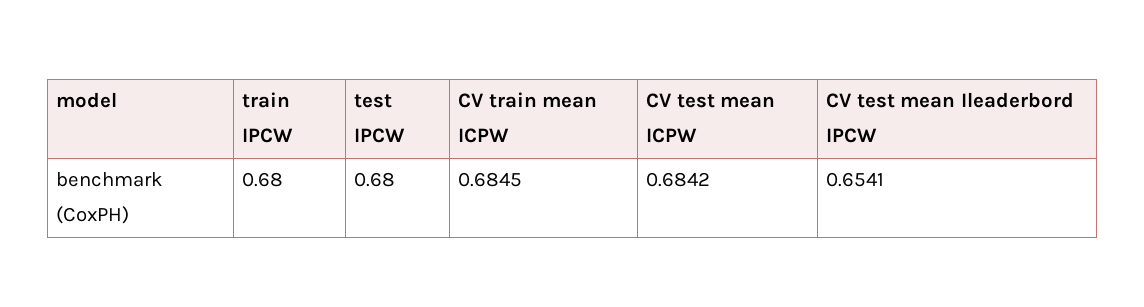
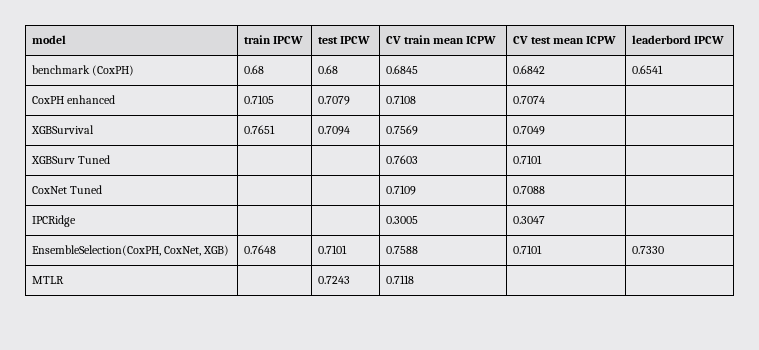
- model | train IPCW | test IPCW | CV train mean ICPW | CV test mean ICPW | CV test mean Ileaderbord IPCW
+ model | train IPCW | test IPCW | CV train mean ICPW | CV test mean ICPW | leaderbord IPCW
+ CoxPH enhanced | 0.7105 | 0.7079 | 0.7108 | 0.7074 |
+ XGBSurvival | 0.7651 | 0.7094 | 0.7569 | 0.7049 |
+ XGBSurv Tuned | | | 0.7603 | 0.7101 |
+ CoxNet Tuned | | | 0.7109 | 0.7088 |
+ IPCRidge | | | 0.3005 | 0.3047 |
+ EnsembleSelection(CoxPH, CoxNet, XGB) | 0.7648 | 0.7101 | 0.7588 | 0.7101 | 0.7330
+ MTLR | | 0.7243 | 0.7118 | |

